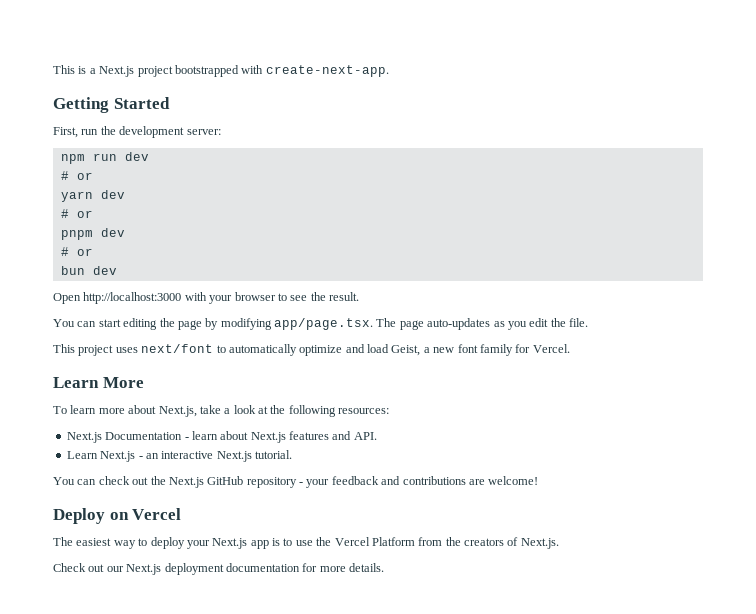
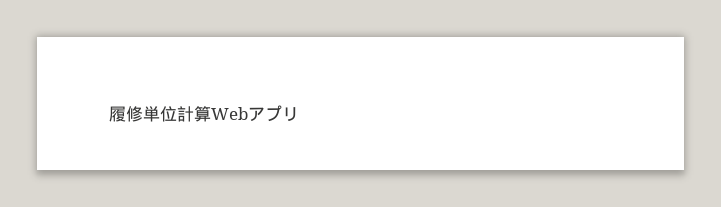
- This is a Next.js project bootstrapped with create-next-app.
- Getting Started
- First, run the development server:
- npm run dev
- # or
- yarn dev
- # or
- pnpm dev
- # or
- bun dev
- Open http://localhost:3000 with your browser to see the result.
- You can start editing the page by modifying app/page.tsx. The page auto-updates as you edit the file.
- This project uses next/font to automatically optimize and load Geist, a new font family for Vercel.
- Learn More
- To learn more about Next.js, take a look at the following resources:
- Next.js Documentation - learn about Next.js features and API.
- Learn Next.js - an interactive Next.js tutorial.
- You can check out the Next.js GitHub repository - your feedback and contributions are welcome!
- Deploy on Vercel
- The easiest way to deploy your Next.js app is to use the Vercel Platform from the creators of Next.js.
- Check out our Next.js deployment documentation for more details.
+ 履修単位計算Webアプリ

